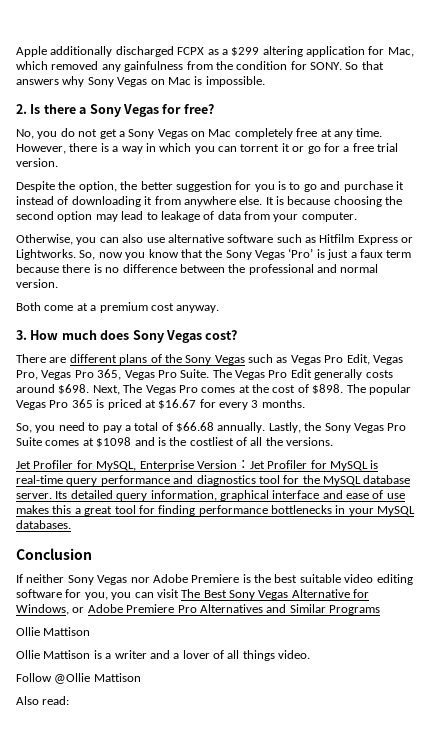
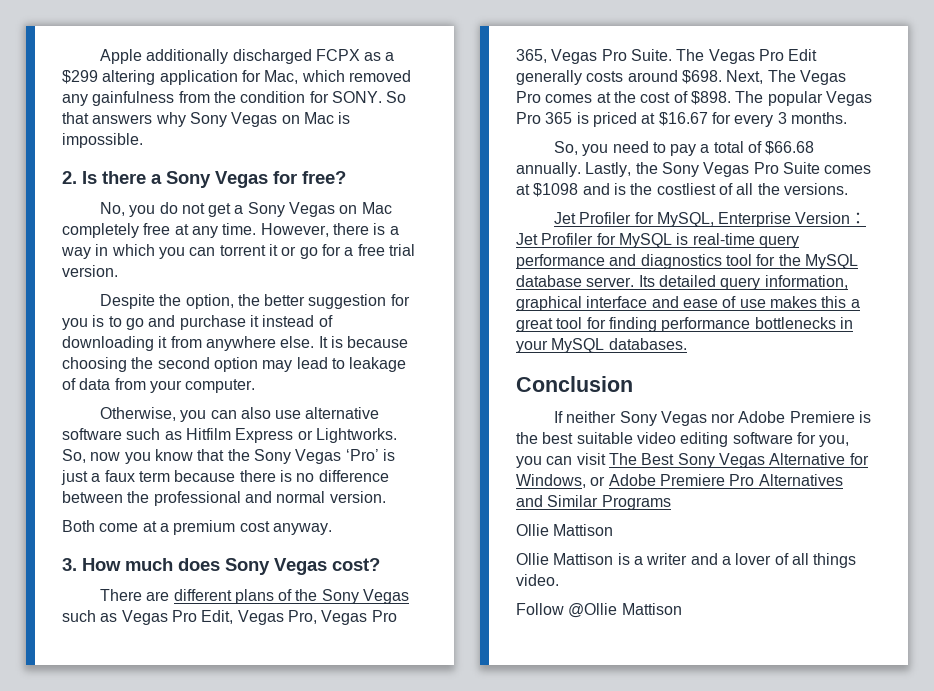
- Also read:

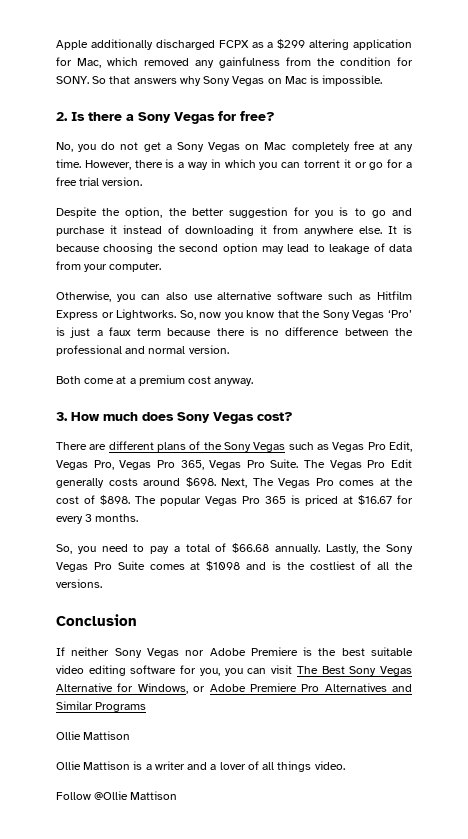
- Jet Profiler for MySQL, Enterprise Version：Jet Profiler for MySQL is real-time query performance and diagnostics tool for the MySQL database server. Its detailed query information, graphical interface and ease of use makes this a great tool for finding performance bottlenecks in your MySQL databases.

